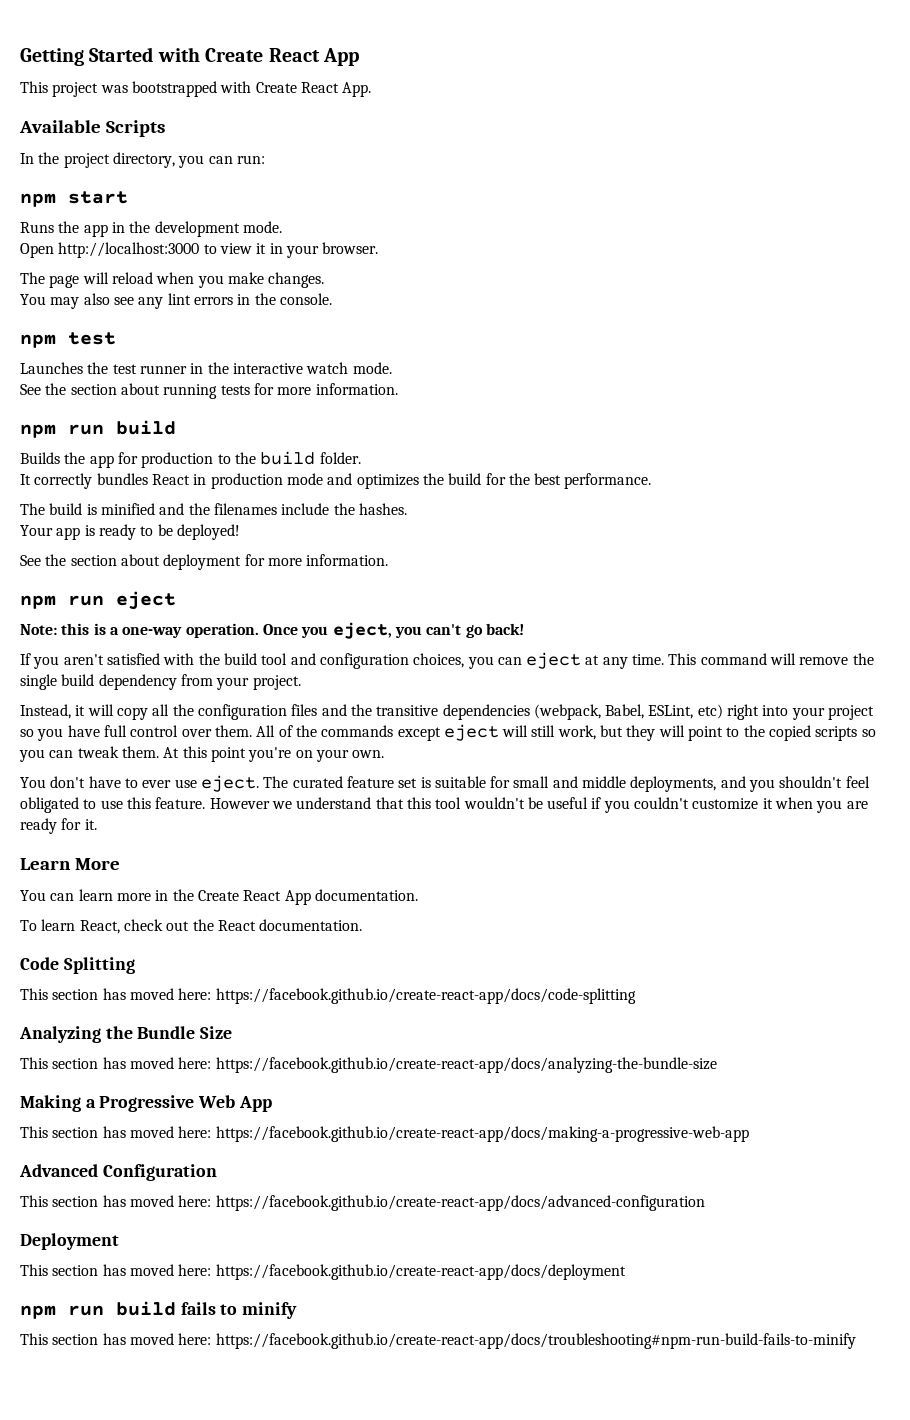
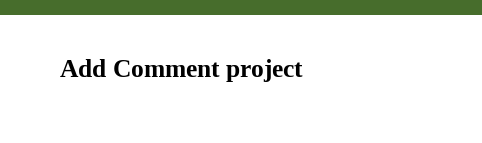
- Getting Started with Create React App
- This project was bootstrapped with Create React App.
- Available Scripts
- In the project directory, you can run:
- npm start
- Runs the app in the development mode.
- Open http://localhost:3000 to view it in your browser.
- The page will reload when you make changes.
- You may also see any lint errors in the console.
- npm test
- Launches the test runner in the interactive watch mode.
- See the section about running tests for more information.
- npm run build
- Builds the app for production to the build folder.
- It correctly bundles React in production mode and optimizes the build for the best performance.
- The build is minified and the filenames include the hashes.
- Your app is ready to be deployed!
- See the section about deployment for more information.
- npm run eject
- Note: this is a one-way operation. Once you eject, you can't go back!
- If you aren't satisfied with the build tool and configuration choices, you can eject at any time. This command will remove the single build dependency from your project.
- Instead, it will copy all the configuration files and the transitive dependencies (webpack, Babel, ESLint, etc) right into your project so you have full control over them. All of the commands except eject will still work, but they will point to the copied scripts so you can tweak them. At this point you're on your own.
- You don't have to ever use eject. The curated feature set is suitable for small and middle deployments, and you shouldn't feel obligated to use this feature. However we understand that this tool wouldn't be useful if you couldn't customize it when you are ready for it.
- Learn More
- You can learn more in the Create React App documentation.
- To learn React, check out the React documentation.
- Code Splitting
- This section has moved here: https://facebook.github.io/create-react-app/docs/code-splitting
- Analyzing the Bundle Size
- This section has moved here: https://facebook.github.io/create-react-app/docs/analyzing-the-bundle-size
- Making a Progressive Web App
- This section has moved here: https://facebook.github.io/create-react-app/docs/making-a-progressive-web-app
- Advanced Configuration
- This section has moved here: https://facebook.github.io/create-react-app/docs/advanced-configuration
- Deployment
- This section has moved here: https://facebook.github.io/create-react-app/docs/deployment
- npm run build fails to minify
- This section has moved here: https://facebook.github.io/create-react-app/docs/troubleshooting#npm-run-build-fails-to-minify
+ Add Comment project

